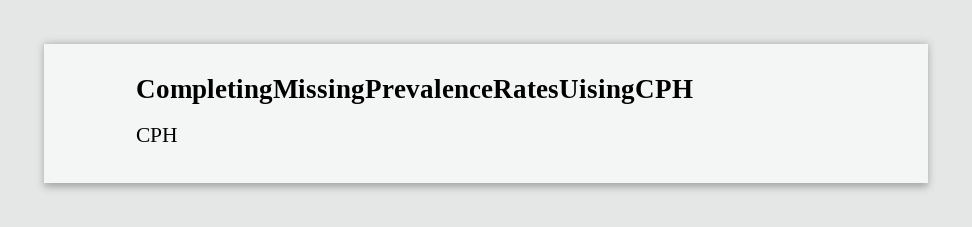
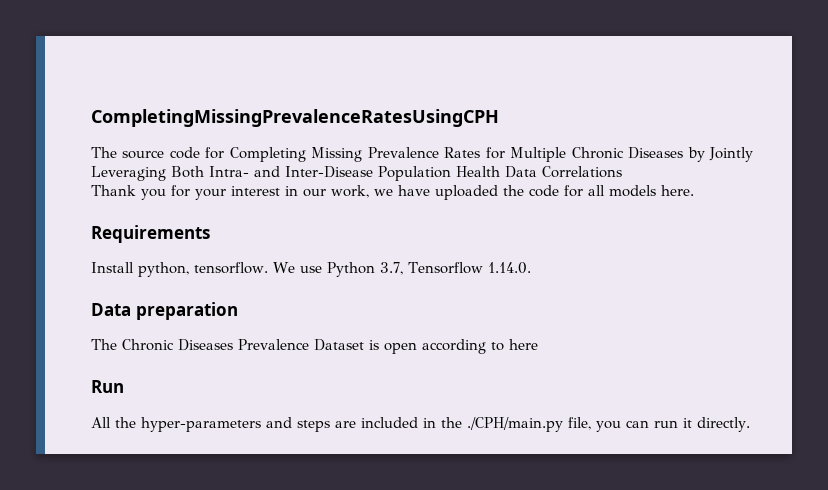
- CompletingMissingPrevalenceRatesUisingCPH
- CPH
+ CompletingMissingPrevalenceRatesUsingCPH
+ The source code for Completing Missing Prevalence Rates for Multiple Chronic Diseases by Jointly Leveraging Both Intra- and Inter-Disease Population Health Data Correlations
+ Thank you for your interest in our work, we have uploaded the code for all models here.
+ Requirements
+ Install python, tensorflow. We use Python 3.7, Tensorflow 1.14.0.
+ Data preparation
+ The Chronic Diseases Prevalence Dataset is open according to here
+ Run
+ All the hyper-parameters and steps are included in the ./CPH/main.py file, you can run it directly.

